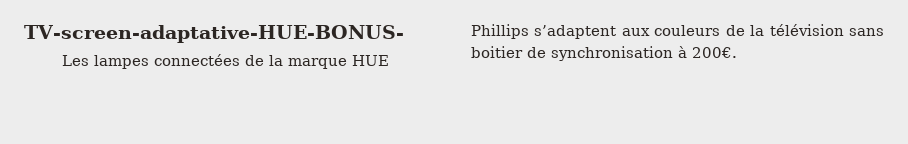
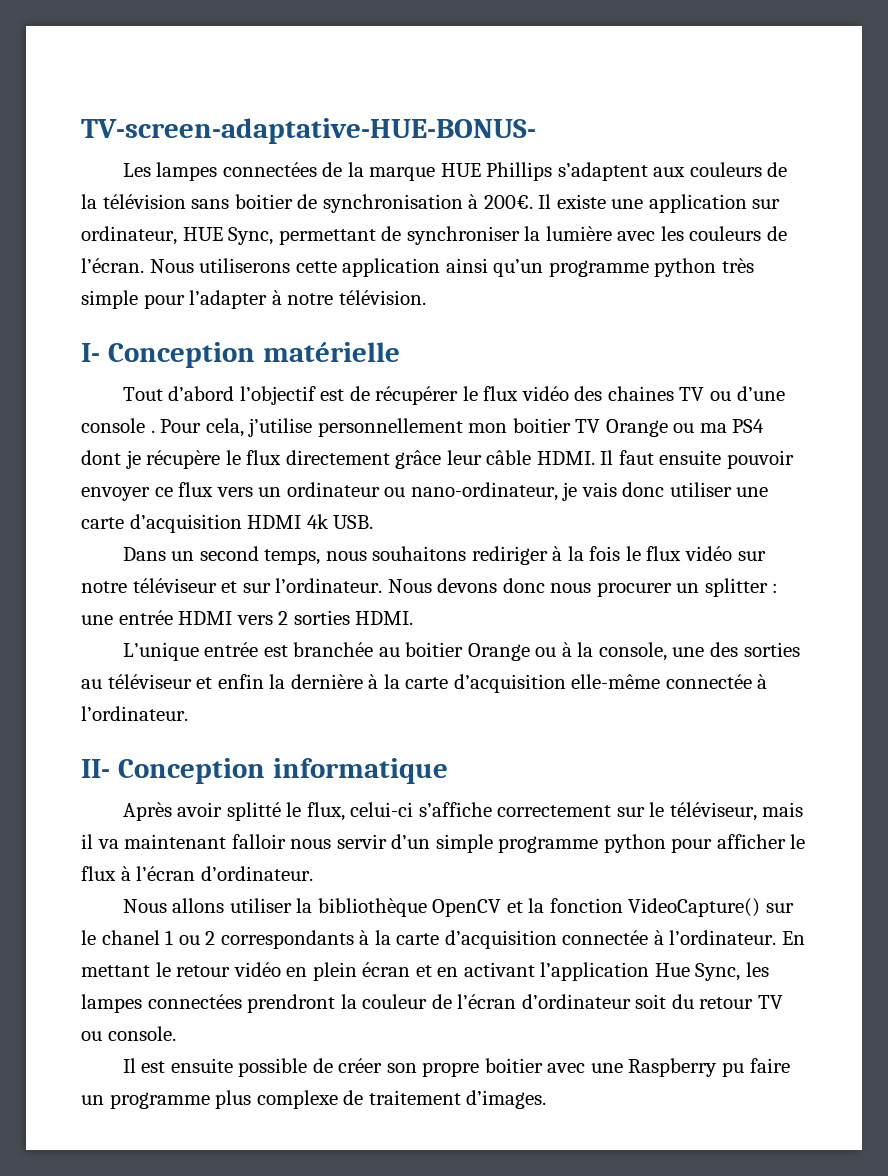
+ Il existe une application sur ordinateur, HUE Sync, permettant de synchroniser la lumière avec les couleurs de l’écran. Nous utiliserons cette application ainsi qu’un programme python très simple pour l’adapter à notre télévision.
+ I- Conception matérielle
+ Tout d’abord l’objectif est de récupérer le flux vidéo des chaines TV ou d’une console . Pour cela, j’utilise personnellement mon boitier TV Orange ou ma PS4 dont je récupère le flux directement grâce leur câble HDMI. Il faut ensuite pouvoir envoyer ce flux vers un ordinateur ou nano-ordinateur, je vais donc utiliser une carte d’acquisition HDMI 4k USB.
+ Dans un second temps, nous souhaitons rediriger à la fois le flux vidéo sur notre téléviseur et sur l’ordinateur. Nous devons donc nous procurer un splitter : une entrée HDMI vers 2 sorties HDMI.
+ L’unique entrée est branchée au boitier Orange ou à la console, une des sorties au téléviseur et enfin la dernière à la carte d’acquisition elle-même connectée à l’ordinateur.
+ II- Conception informatique
+ Après avoir splitté le flux, celui-ci s’affiche correctement sur le téléviseur, mais il va maintenant falloir nous servir d’un simple programme python pour afficher le flux à l’écran d’ordinateur.
+ Nous allons utiliser la bibliothèque OpenCV et la fonction VideoCapture() sur le chanel 1 ou 2 correspondants à la carte d’acquisition connectée à l’ordinateur. En mettant le retour vidéo en plein écran et en activant l’application Hue Sync, les lampes connectées prendront la couleur de l’écran d’ordinateur soit du retour TV ou console.
+ Il est ensuite possible de créer son propre boitier avec une Raspberry pu faire un programme plus complexe de traitement d’images.

